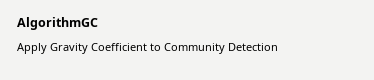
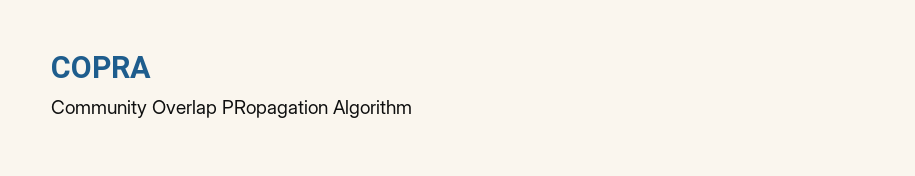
- AlgorithmGC
- Apply Gravity Coefficient to Community Detection
+ COPRA
+ Community Overlap PRopagation Algorithm

